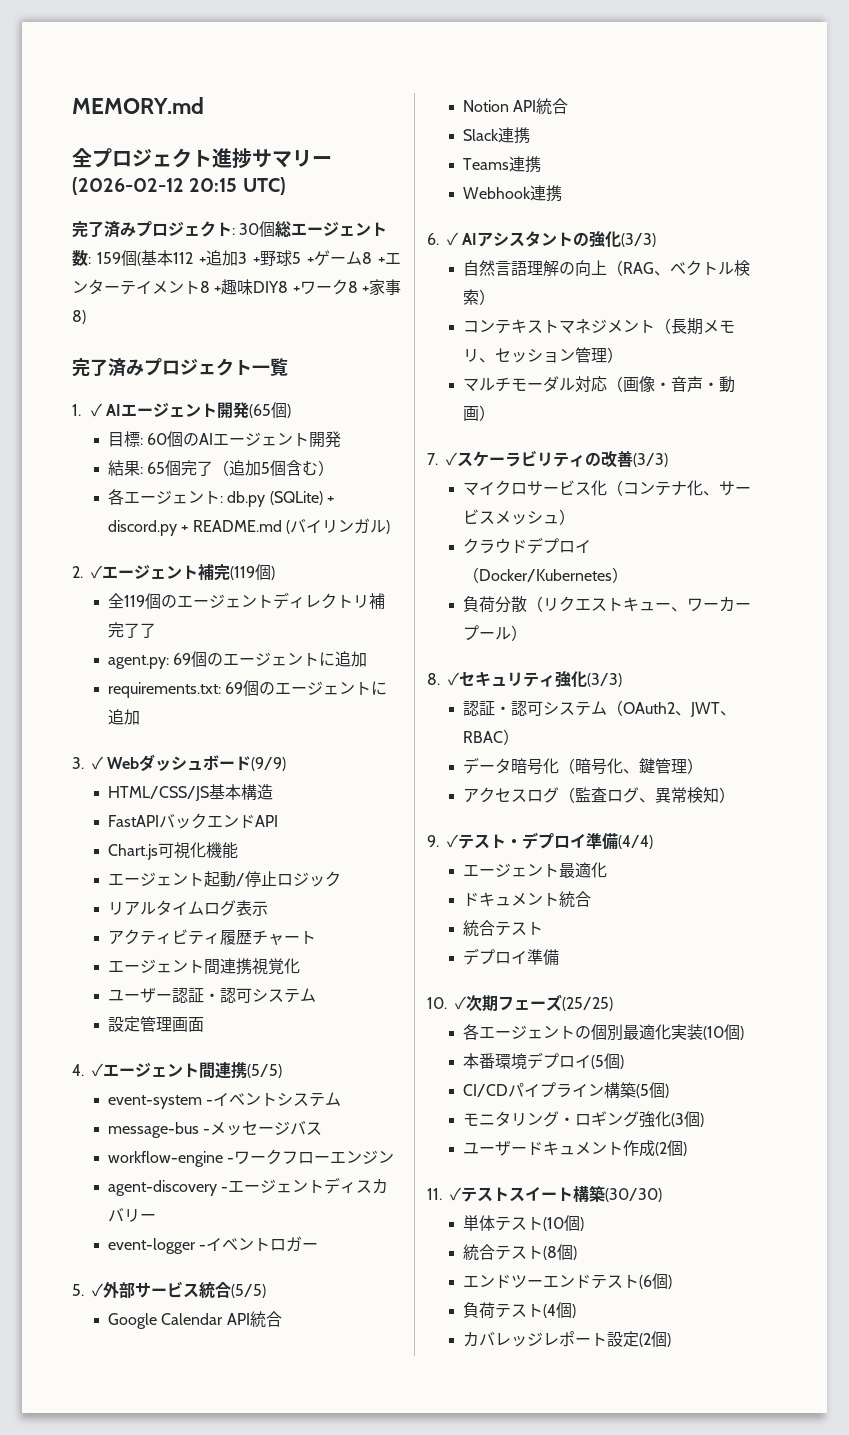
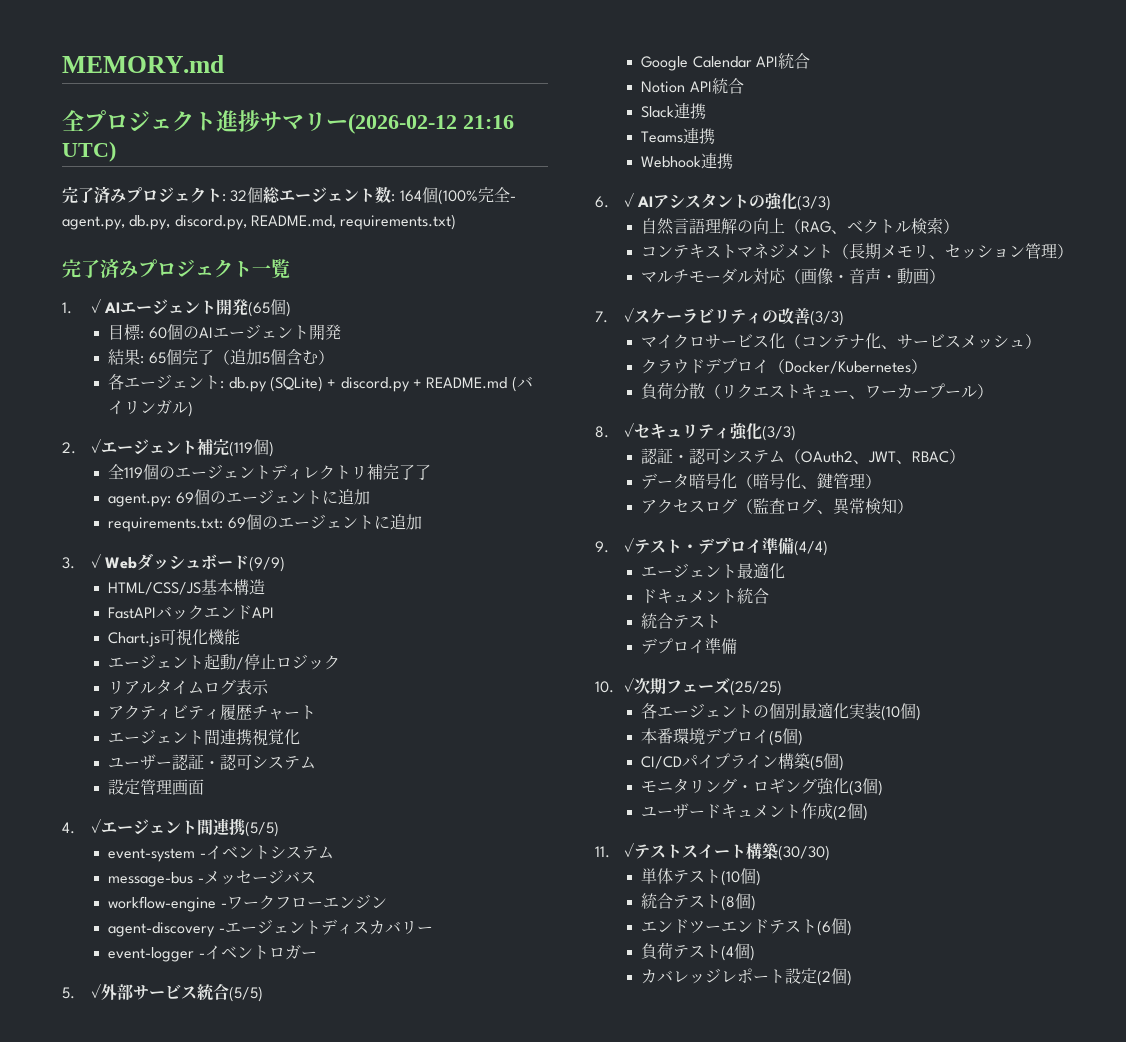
- 全プロジェクト進捗サマリー(2026-02-12 20:15 UTC)
+ 全プロジェクト進捗サマリー(2026-02-12 21:16 UTC)
- 完了済みプロジェクト: 30個総エージェント数: 159個(基本112 +追加3 +野球5 +ゲーム8 +エンターテイメント8 +趣味DIY8 +ワーク8 +家事8)
+ 完了済みプロジェクト: 32個総エージェント数: 164個(100%完全- agent.py, db.py, discord.py, README.md, requirements.txt)

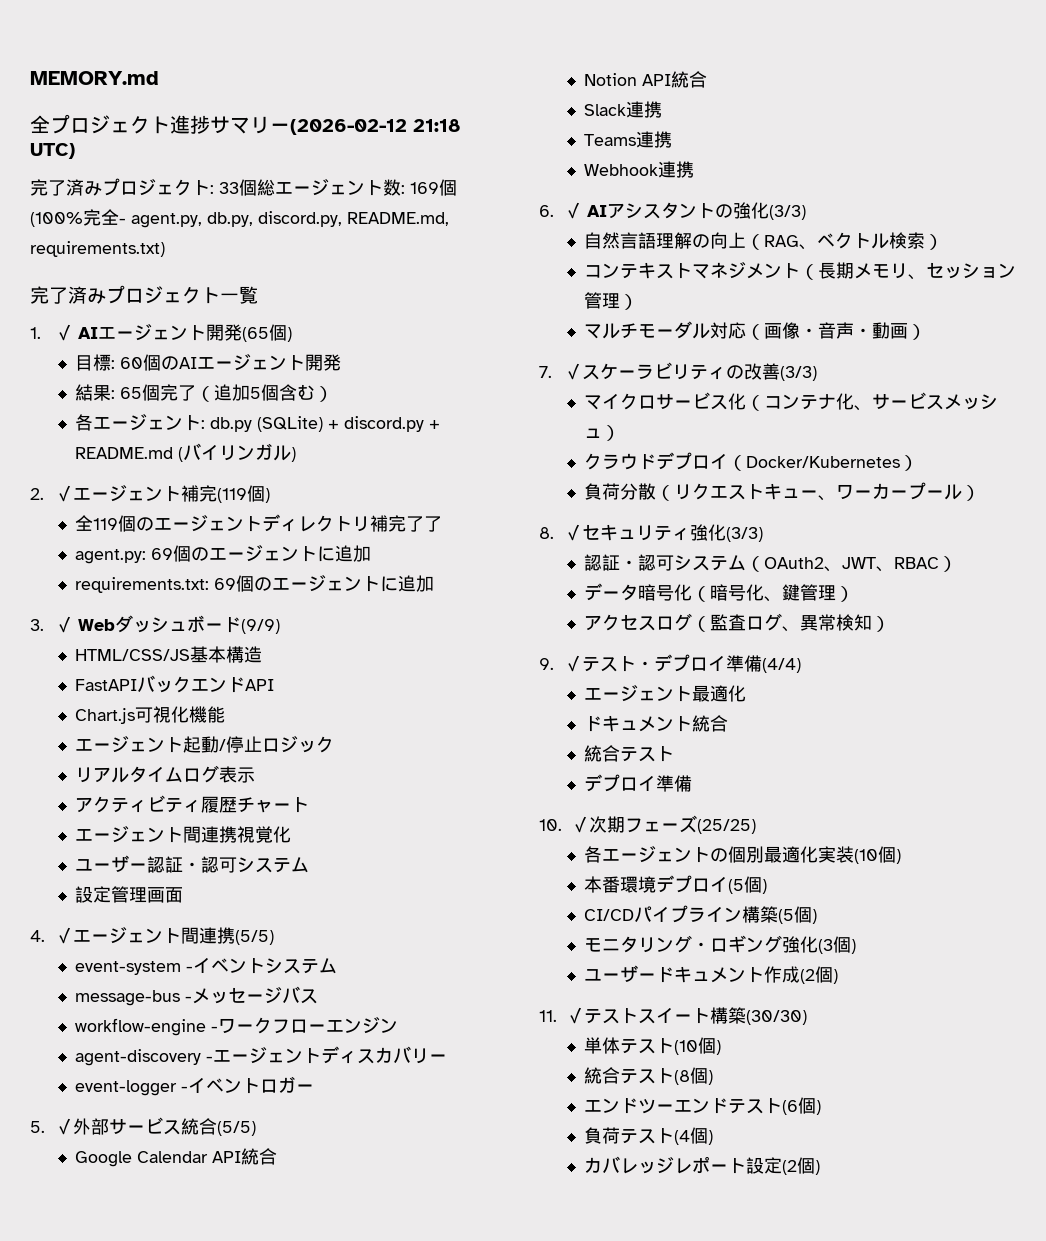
- 全プロジェクト進捗サマリー(2026-02-12 21:16 UTC)
+ 全プロジェクト進捗サマリー(2026-02-12 21:18 UTC)
- 完了済みプロジェクト: 32個総エージェント数: 164個(100%完全- agent.py, db.py, discord.py, README.md, requirements.txt)
+ 完了済みプロジェクト: 33個総エージェント数: 169個(100%完全- agent.py, db.py, discord.py, README.md, requirements.txt)

